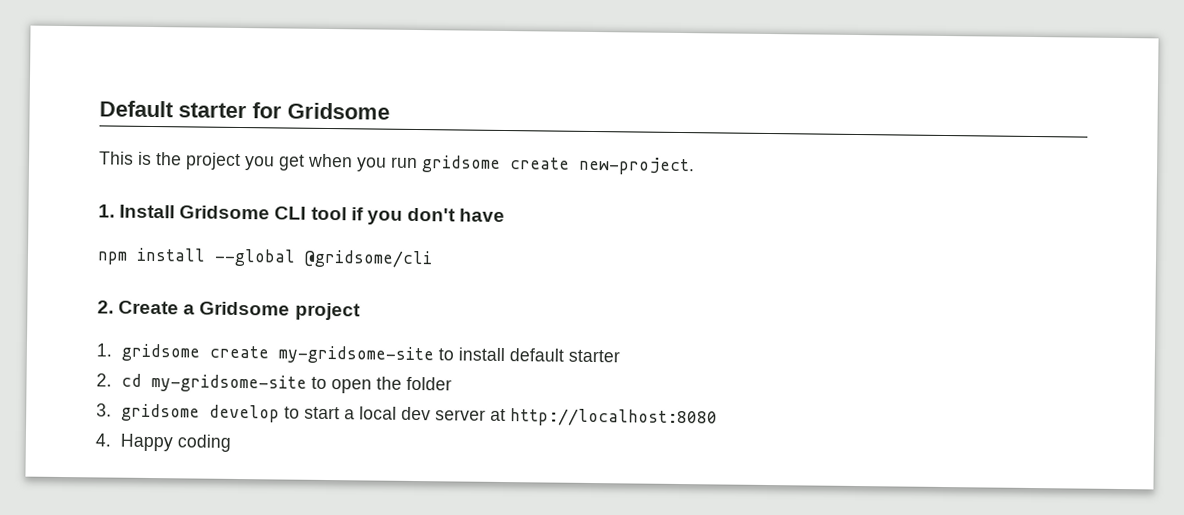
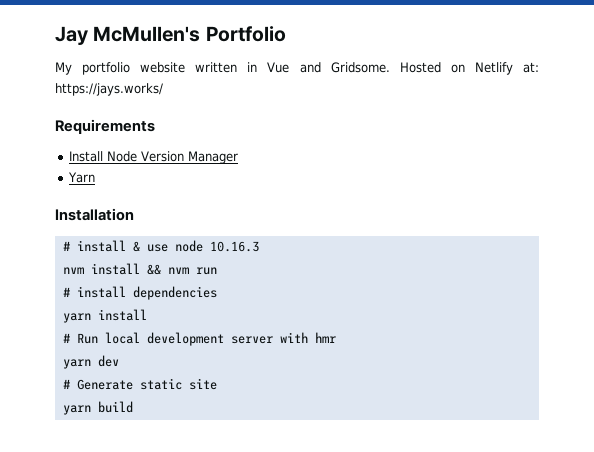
- Default starter for Gridsome
- This is the project you get when you run gridsome create new-project.
- 1. Install Gridsome CLI tool if you don't have
- npm install --global @gridsome/cli
- 2. Create a Gridsome project
- 1. gridsome create my-gridsome-site to install default starter
- 2. cd my-gridsome-site to open the folder
- 3. gridsome develop to start a local dev server at http://localhost:8080
- 4. Happy coding
+ Jay McMullen's Portfolio
+ My portfolio website written in Vue and Gridsome. Hosted on Netlify at: https://jays.works/
+ Requirements
+ Install Node Version Manager
+ Yarn
+ Installation
+ # install & use node 10.16.3
+ nvm install && nvm run
+ # install dependencies
+ yarn install
+ # Run local development server with hmr
+ yarn dev
+ # Generate static site
+ yarn build

